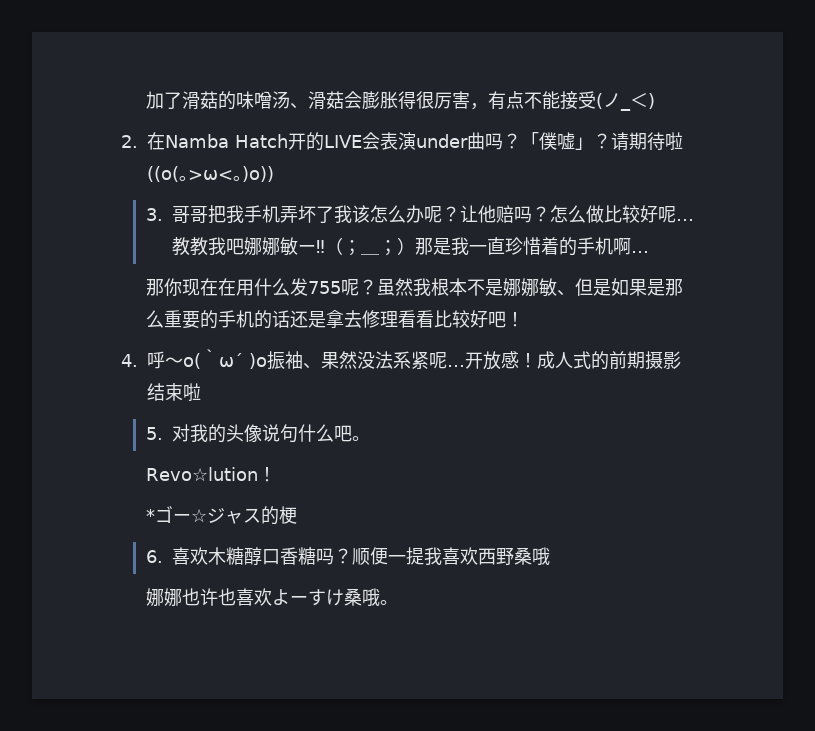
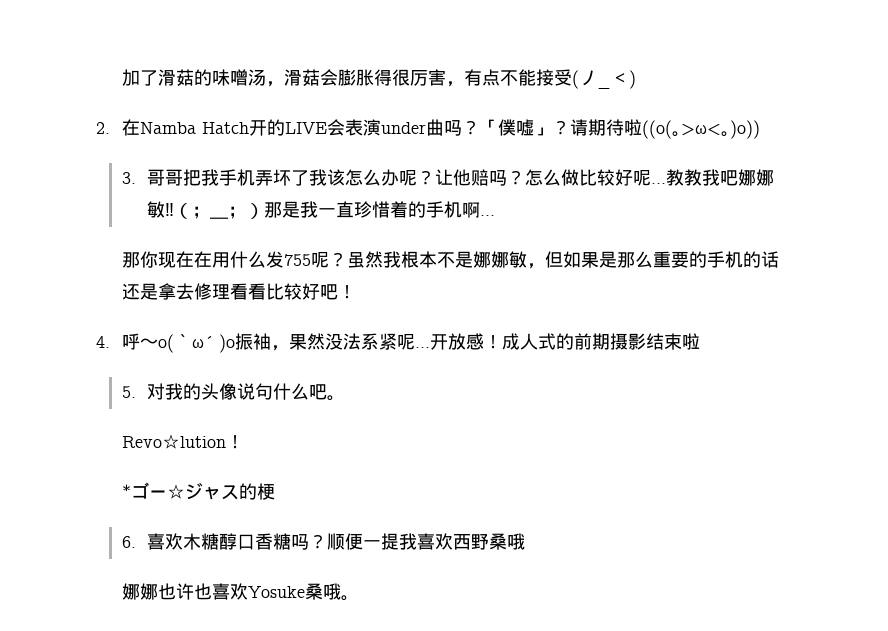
- 加了滑菇的味噌汤、滑菇会膨胀得很厉害，有点不能接受(ノ_＜)
+ 加了滑菇的味噌汤，滑菇会膨胀得很厉害，有点不能接受(ノ_＜)
- 教教我吧娜娜敏ー‼（；＿；）那是我一直珍惜着的手机啊…
+ 教教我吧娜娜敏‼（；＿；）那是我一直珍惜着的手机啊…
- 虽然我根本不是娜娜敏、但是如果是那么重要的手机的话还是拿去修理看看比较好吧！
+ 虽然我根本不是娜娜敏，但如果是那么重要的手机的话还是拿去修理看看比较好吧！
- 4.呼〜o(｀ω´ )o振袖、果然没法系紧呢…
+ 4.呼〜o(｀ω´ )o振袖，果然没法系紧呢…
- 娜娜也许也喜欢よーすけ桑哦。
+ 娜娜也许也喜欢Yosuke桑哦。

